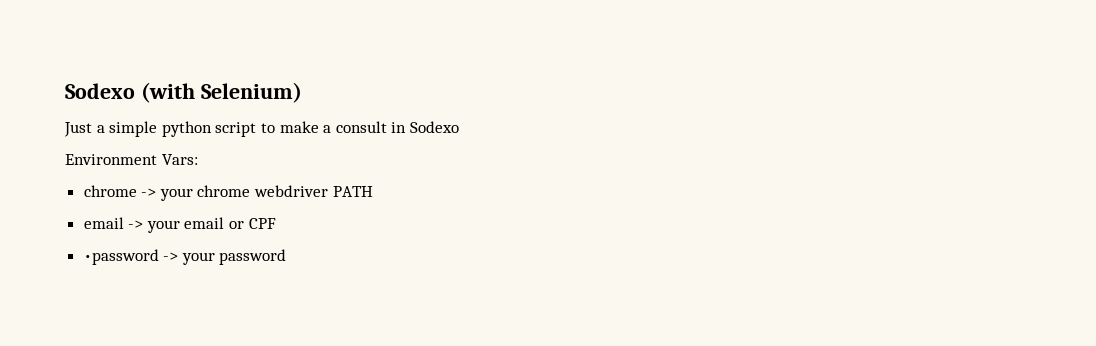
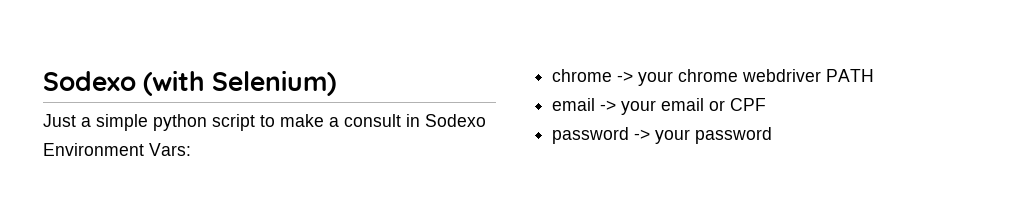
- •password -> your password
+ password -> your password

